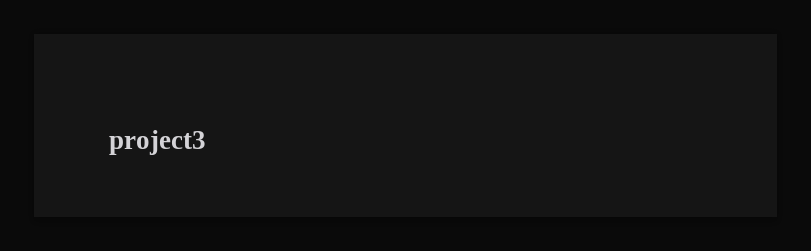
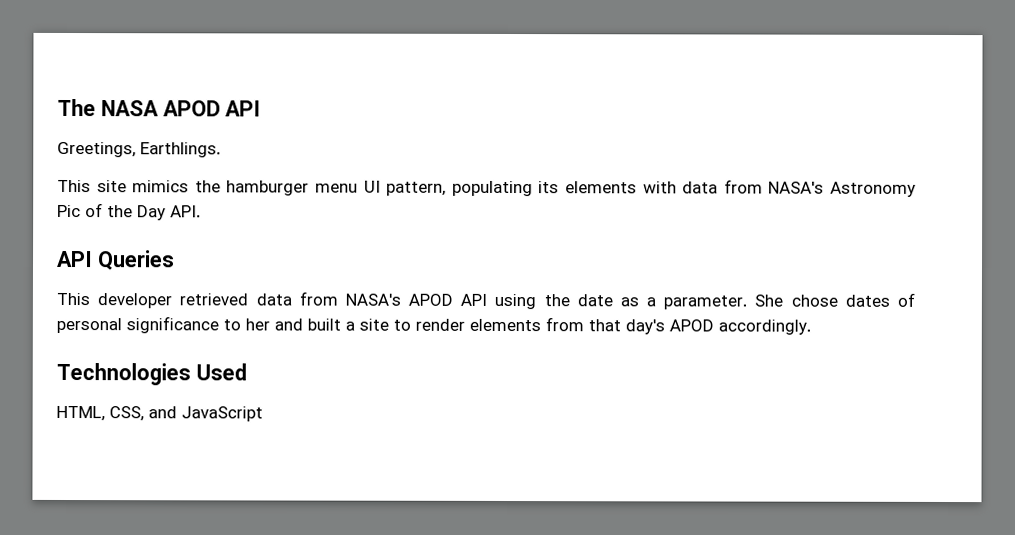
- project3
+ The NASA APOD API
+ Greetings, Earthlings.
+ This site mimics the hamburger menu UI pattern, populating its elements with data from NASA's Astronomy Pic of the Day API.
+ API Queries
+ This developer retrieved data from NASA's APOD API using the date as a parameter. She chose dates of personal significance to her and built a site to render elements from that day's APOD accordingly.
+ Technologies Used
+ HTML, CSS, and JavaScript

